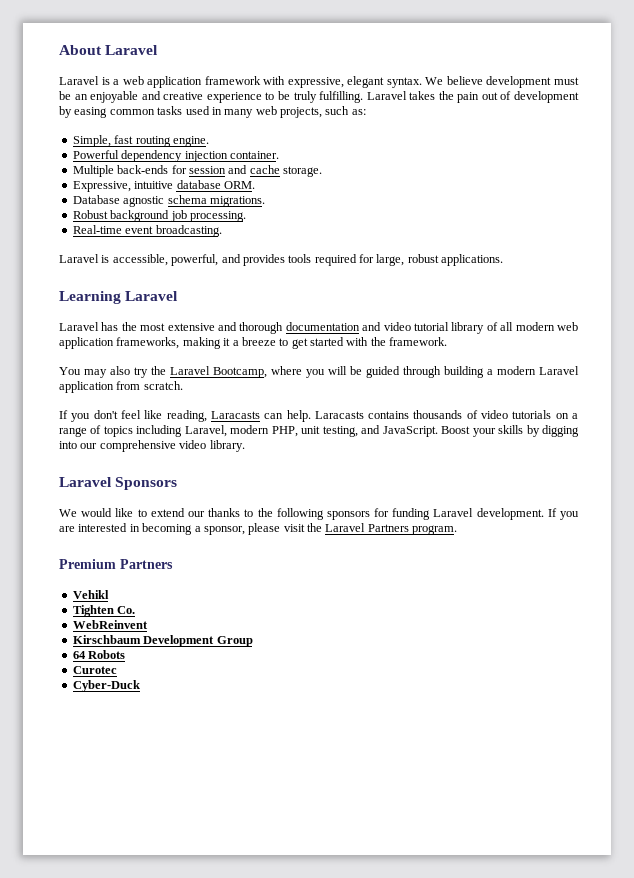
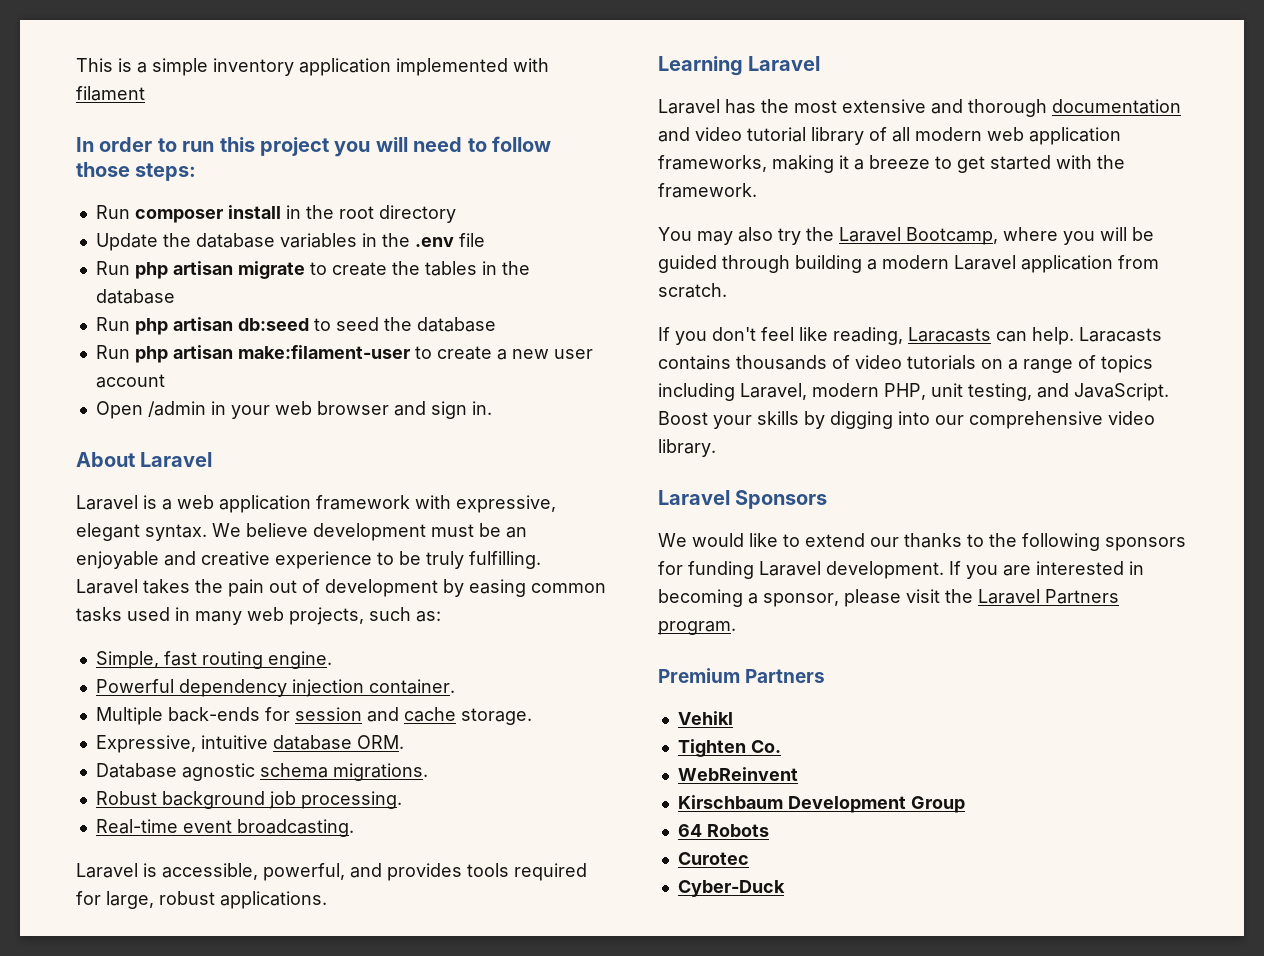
+ This is a simple inventory application implemented with filament
+ In order to run this project you will need to follow those steps:
+ Run composer install in the root directory
+ Update the database variables in the .env file
+ Run php artisan migrate to create the tables in the database
+ Run php artisan db:seed to seed the database
+ Run php artisan make:filament-user to create a new user account
+ Open /admin in your web browser and sign in.

